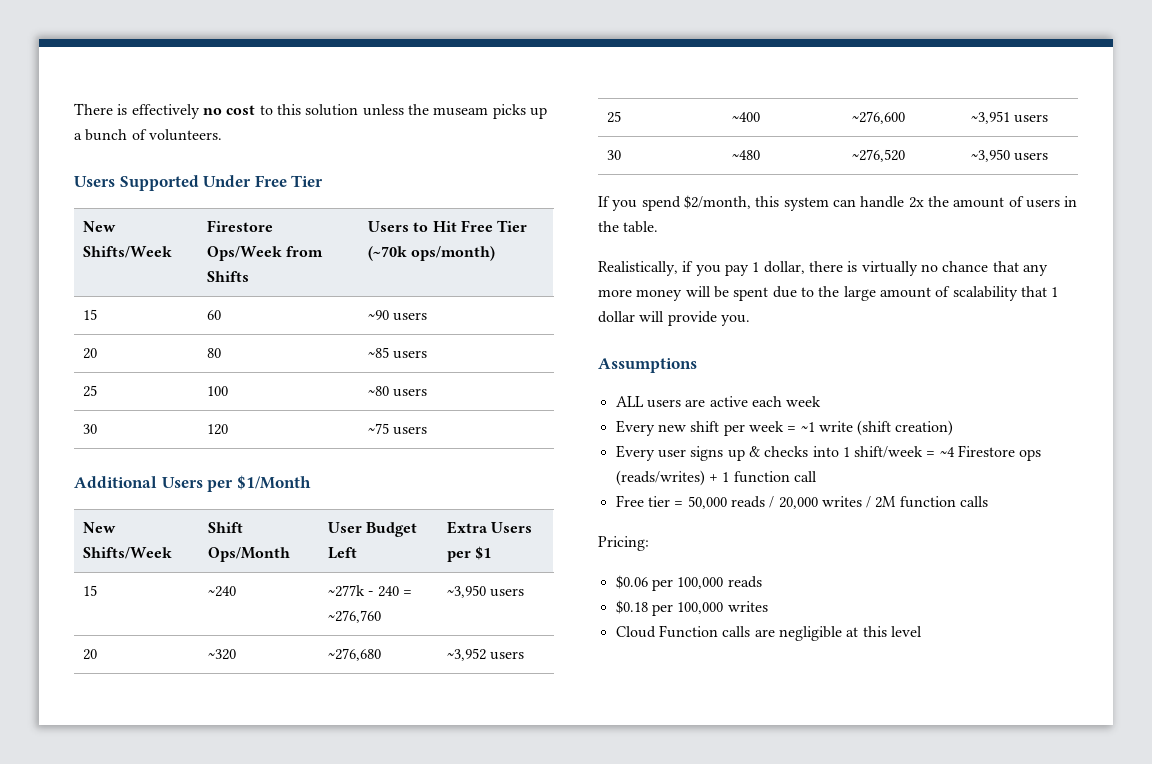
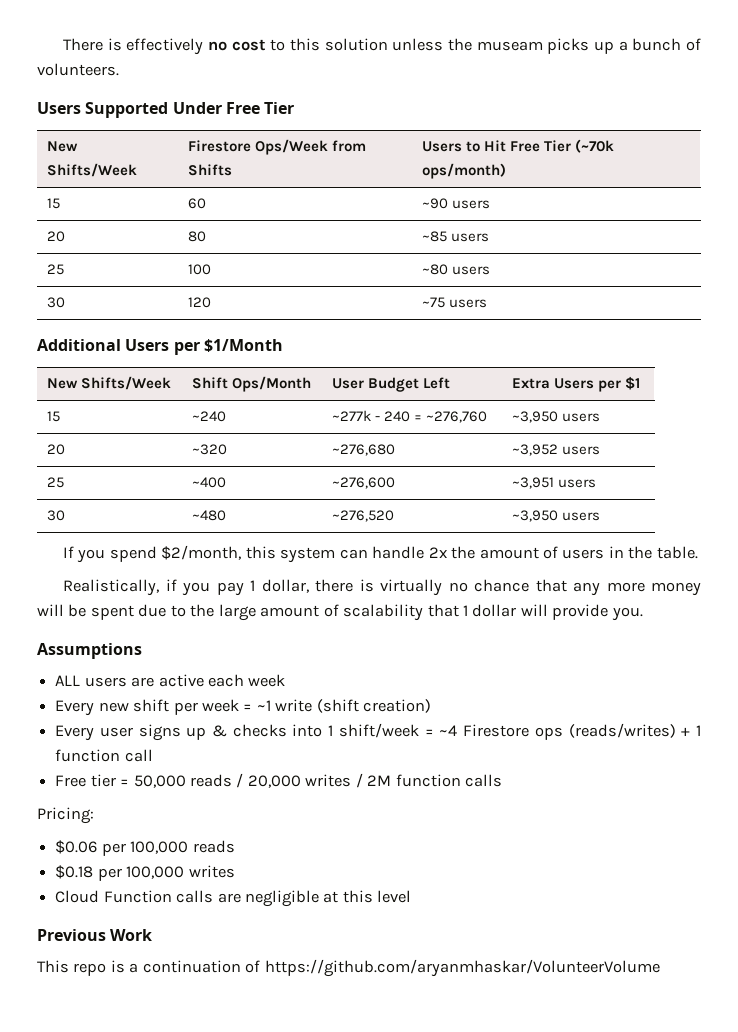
+ Previous Work
+ This repo is a continuation of https://github.com/aryanmhaskar/VolunteerVolume

